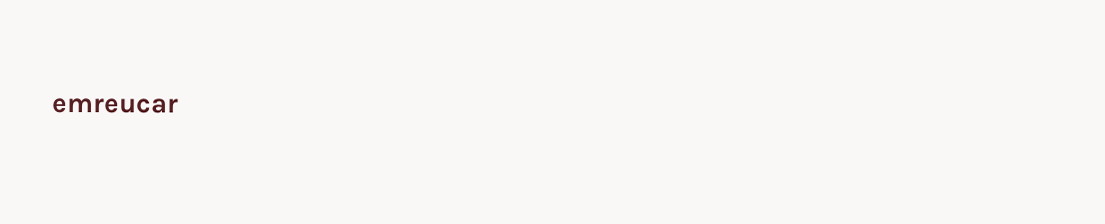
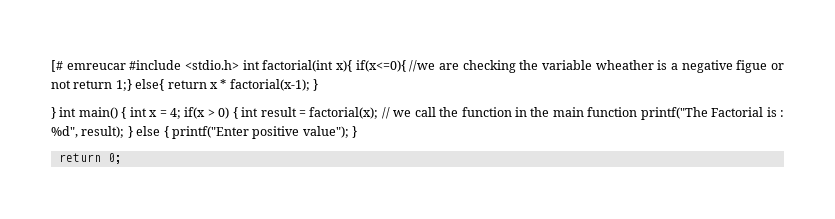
- emreucar
+ [# emreucar #include <stdio.h> int factorial(int x){ if(x<=0){ //we are checking the variable wheather is a negative figue or not return 1;} else{ return x * factorial(x-1); }
+ } int main() { int x = 4; if(x > 0) { int result = factorial(x); // we call the function in the main function printf("The Factorial is : %d", result); } else { printf("Enter positive value"); }
+ return 0;

